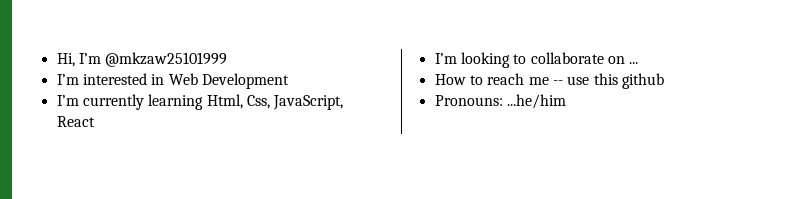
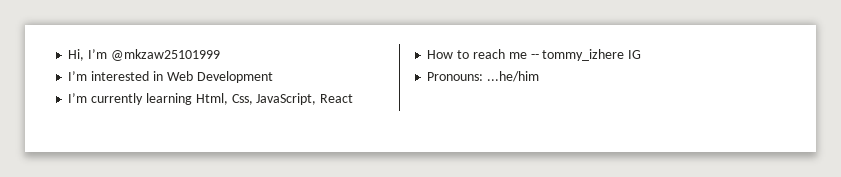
- I’m looking to collaborate on ...
- How to reach me -- use this github
+ How to reach me -- tommy_izhere IG

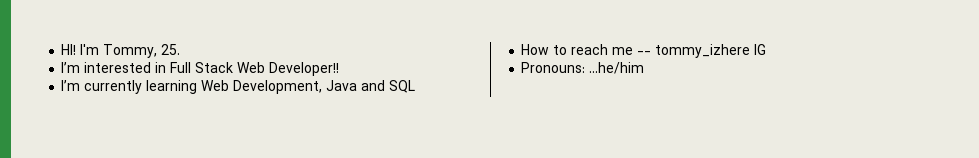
- Hi, I’m @mkzaw25101999
+ HI! I'm Tommy, 25.
- I’m interested in Web Development
+ I’m interested in Full Stack Web Developer!!
- I’m currently learning Html, Css, JavaScript, React
+ I’m currently learning Web Development, Java and SQL

